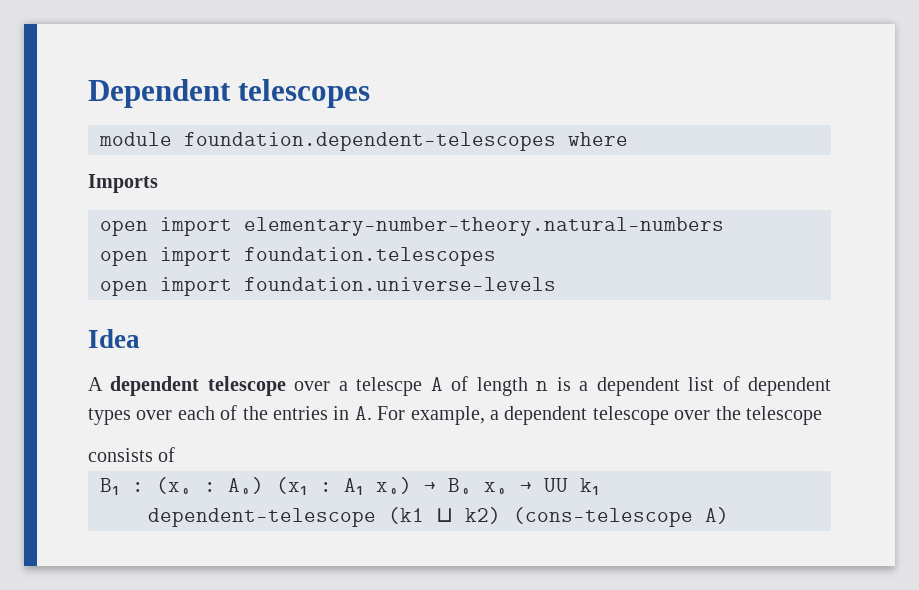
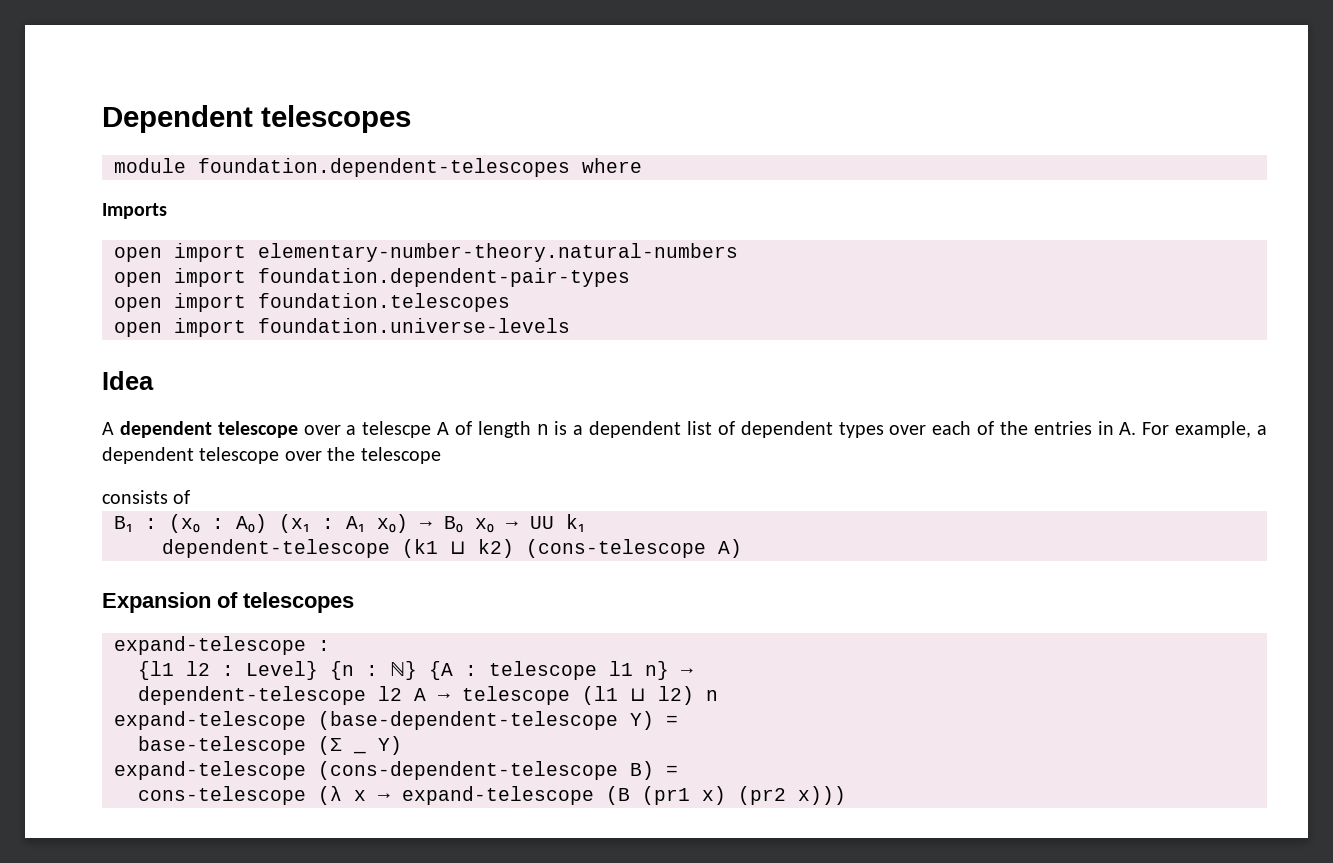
+ open import foundation.dependent-pair-types
+ Expansion of telescopes
+ expand-telescope :
+ {l1 l2 : Level} {n : ℕ} {A : telescope l1 n} →
+ dependent-telescope l2 A → telescope (l1 ⊔ l2) n
+ expand-telescope (base-dependent-telescope Y) =
+ base-telescope (Σ _ Y)
+ expand-telescope (cons-dependent-telescope B) =
+ cons-telescope (λ x → expand-telescope (B (pr1 x) (pr2 x)))

